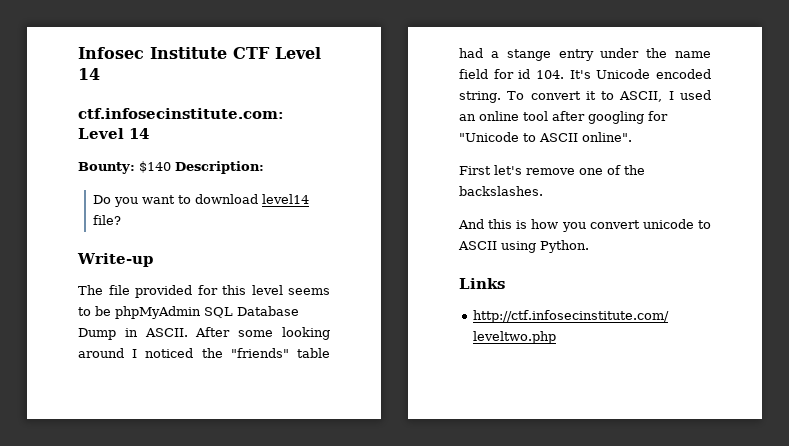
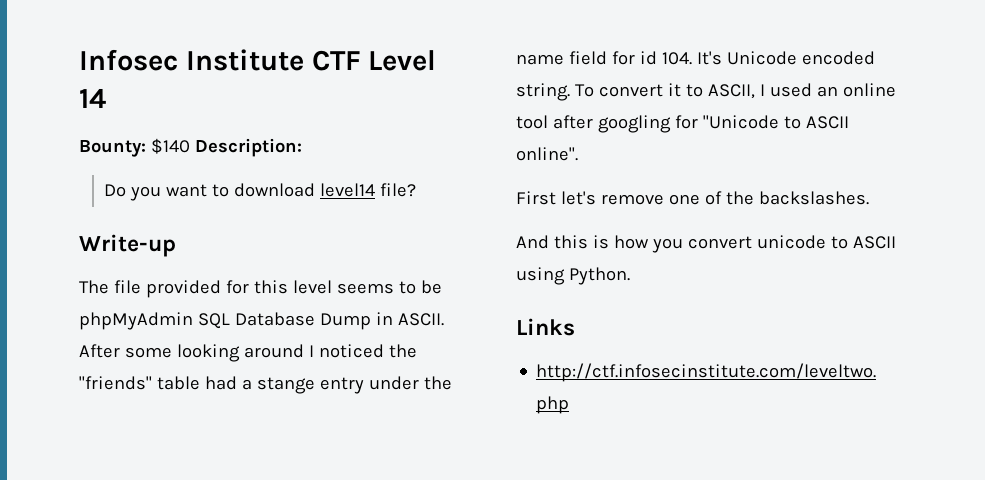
- ctf.infosecinstitute.com: Level 14

